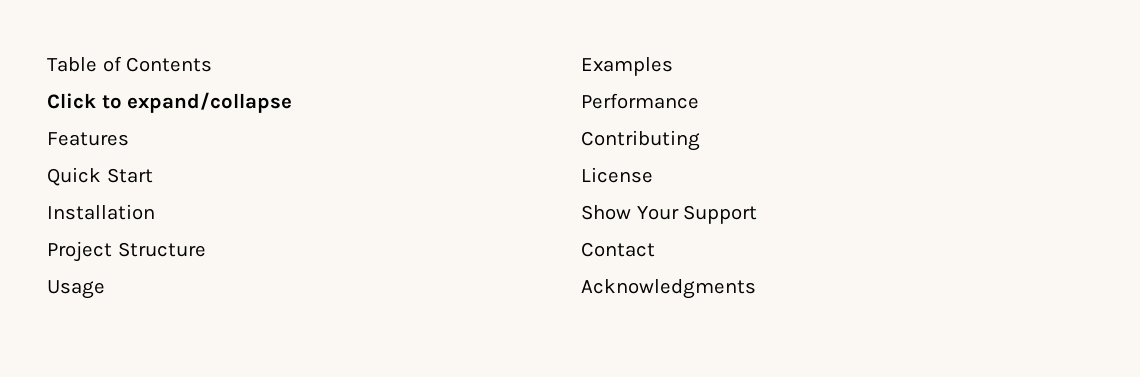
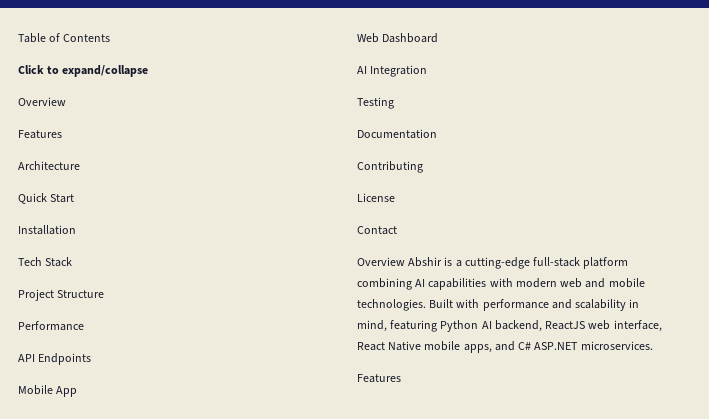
  Click to expand/collapse
+ Overview
  Features
+ Architecture
+ Tech Stack
- Usage
- Examples
  Performance
+ API Endpoints
+ Mobile App
+ Web Dashboard
+ AI Integration
+ Testing
+ Documentation
  Contributing
  License
- Show Your Support
  Contact
- Acknowledgments
+ Overview Abshir is a cutting-edge full-stack platform combining AI capabilities with modern web and mobile technologies. Built with performance and scalability in mind, featuring Python AI backend, ReactJS web interface, React Native mobile apps, and C# ASP.NET microservices.
+ Features

